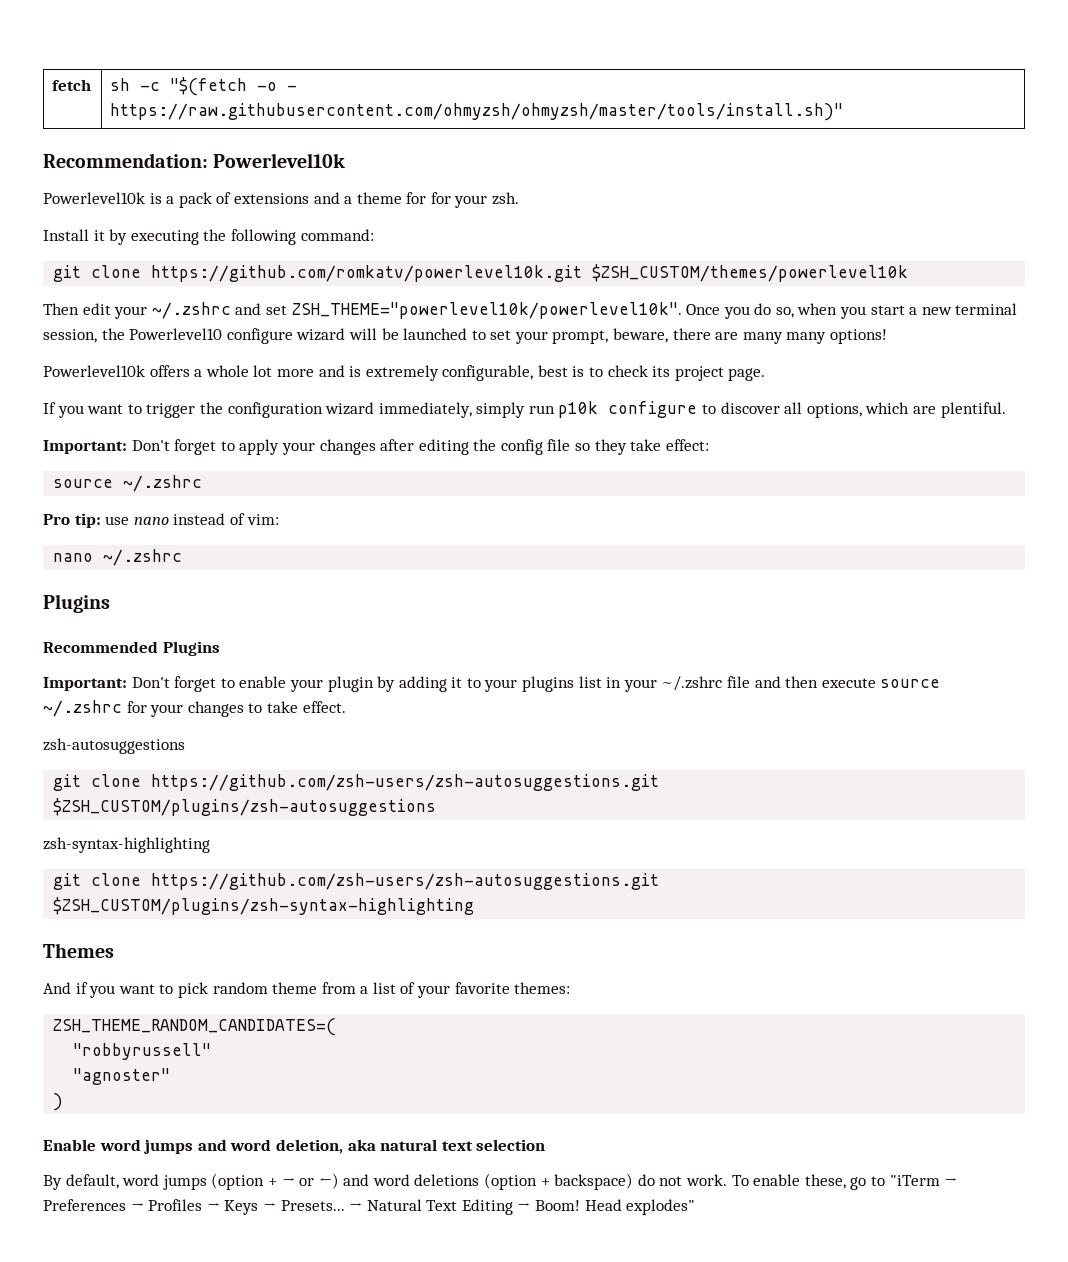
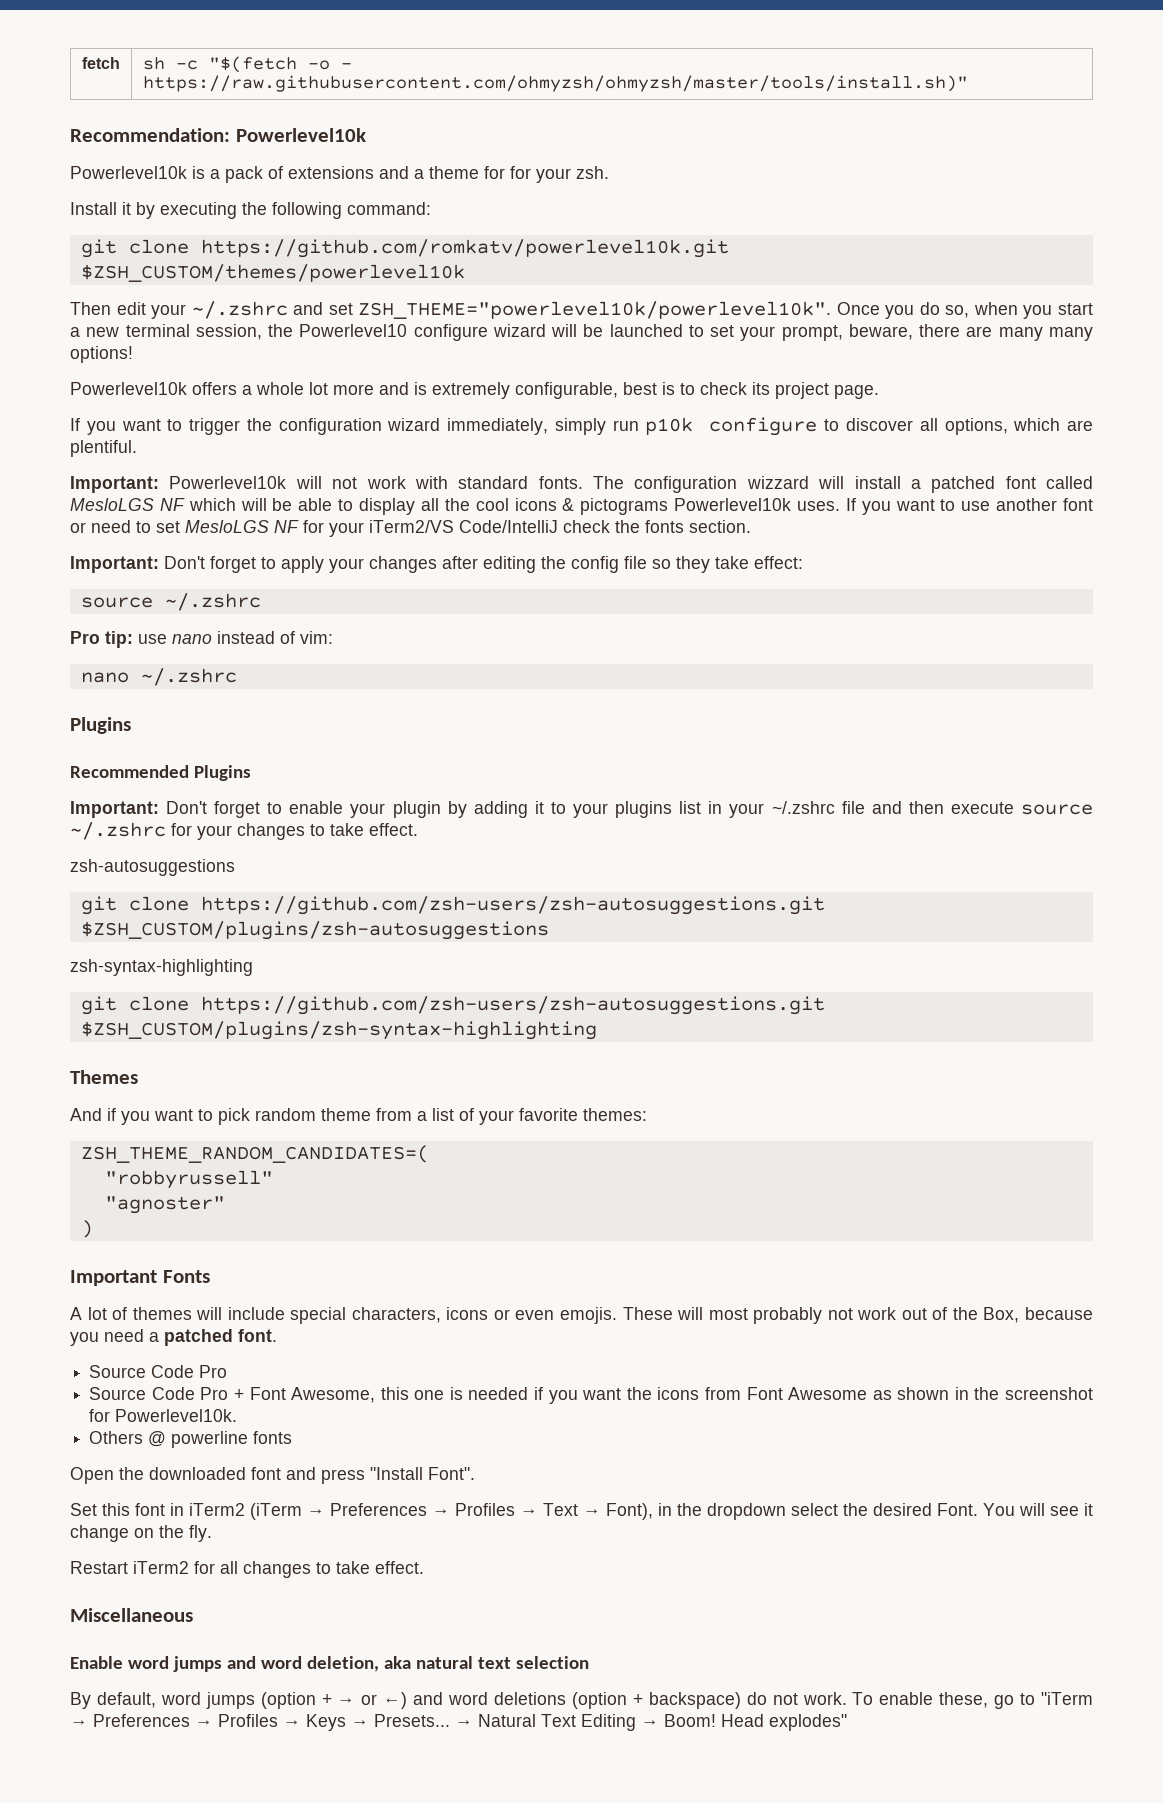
+ Important: Powerlevel10k will not work with standard fonts. The configuration wizzard will install a patched font called MesloLGS NF which will be able to display all the cool icons & pictograms Powerlevel10k uses. If you want to use another font or need to set MesloLGS NF for your iTerm2/VS Code/IntelliJ check the fonts section.
+ Important Fonts
+ A lot of themes will include special characters, icons or even emojis. These will most probably not work out of the Box, because you need a patched font.
+ Source Code Pro
+ Source Code Pro + Font Awesome, this one is needed if you want the icons from Font Awesome as shown in the screenshot for Powerlevel10k.
+ Others @ powerline fonts
+ Open the downloaded font and press "Install Font".
+ Set this font in iTerm2 (iTerm → Preferences → Profiles → Text → Font), in the dropdown select the desired Font. You will see it change on the fly.
+ Restart iTerm2 for all changes to take effect.
+ Miscellaneous

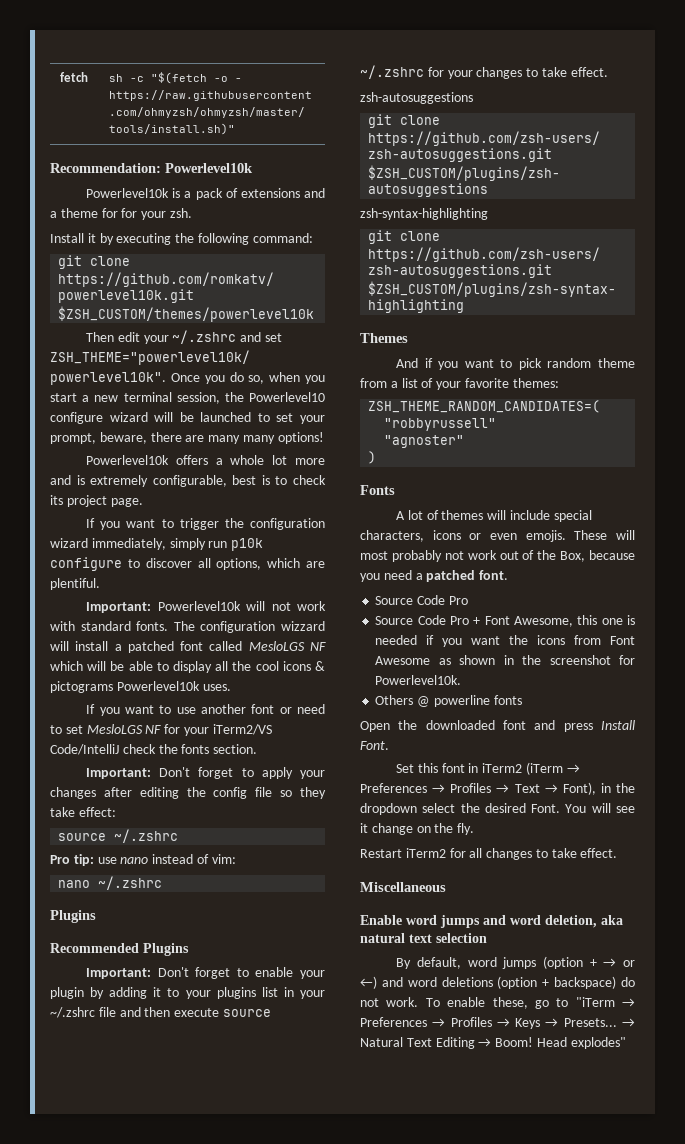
- The configuration wizzard will install a patched font called MesloLGS NF which will be able to display all the cool icons & pictograms Powerlevel10k uses. If you want to use another font or need to set MesloLGS NF for your iTerm2/VS Code/IntelliJ check the fonts section.
+ The configuration wizzard will install a patched font called MesloLGS NF which will be able to display all the cool icons & pictograms Powerlevel10k uses.
+ If you want to use another font or need to set MesloLGS NF for your iTerm2/VS Code/IntelliJ check the fonts section.
- Important Fonts
+ Fonts
- Open the downloaded font and press "Install Font".
+ Open the downloaded font and press Install Font.

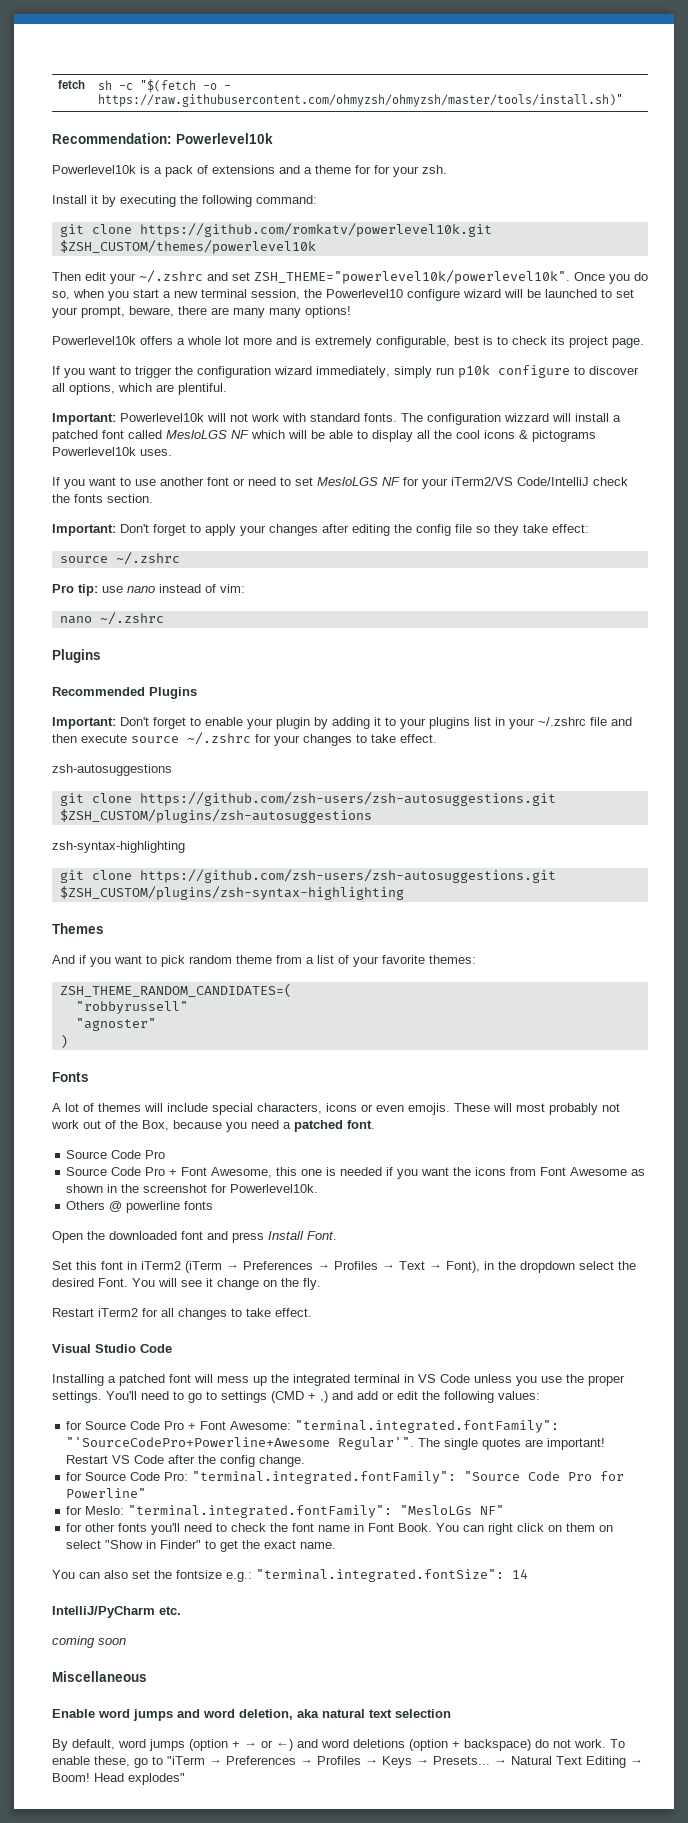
+ Visual Studio Code
+ Installing a patched font will mess up the integrated terminal in VS Code unless you use the proper settings. You'll need to go to settings (CMD + ,) and add or edit the following values:
+ for Source Code Pro + Font Awesome: "terminal.integrated.fontFamily": "'SourceCodePro+Powerline+Awesome Regular'". The single quotes are important! Restart VS Code after the config change.
+ for Source Code Pro: "terminal.integrated.fontFamily": "Source Code Pro for Powerline"
+ for Meslo: "terminal.integrated.fontFamily": "MesloLGs NF"
+ for other fonts you'll need to check the font name in Font Book. You can right click on them on select "Show in Finder" to get the exact name.
+ You can also set the fontsize e.g.: "terminal.integrated.fontSize": 14
+ IntelliJ/PyCharm etc.
+ coming soon

